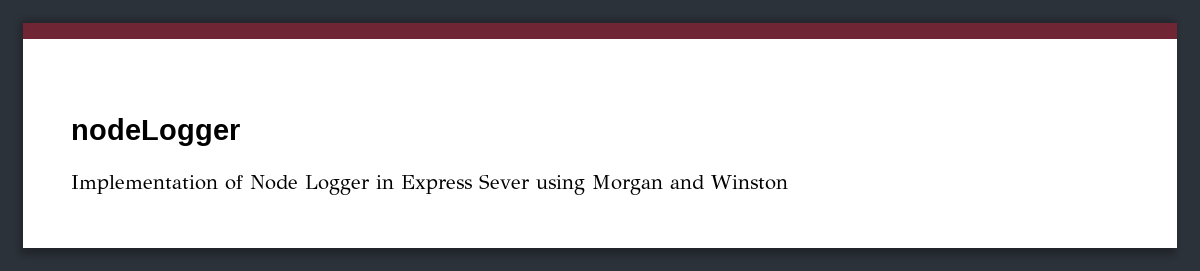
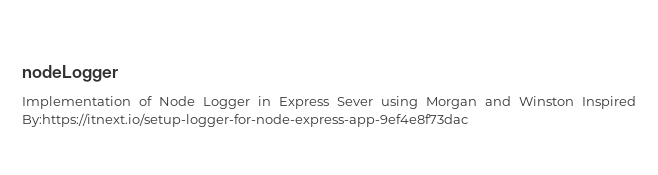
- Implementation of Node Logger in Express Sever using Morgan and Winston
+ Implementation of Node Logger in Express Sever using Morgan and Winston Inspired By:https://itnext.io/setup-logger-for-node-express-app-9ef4e8f73dac

